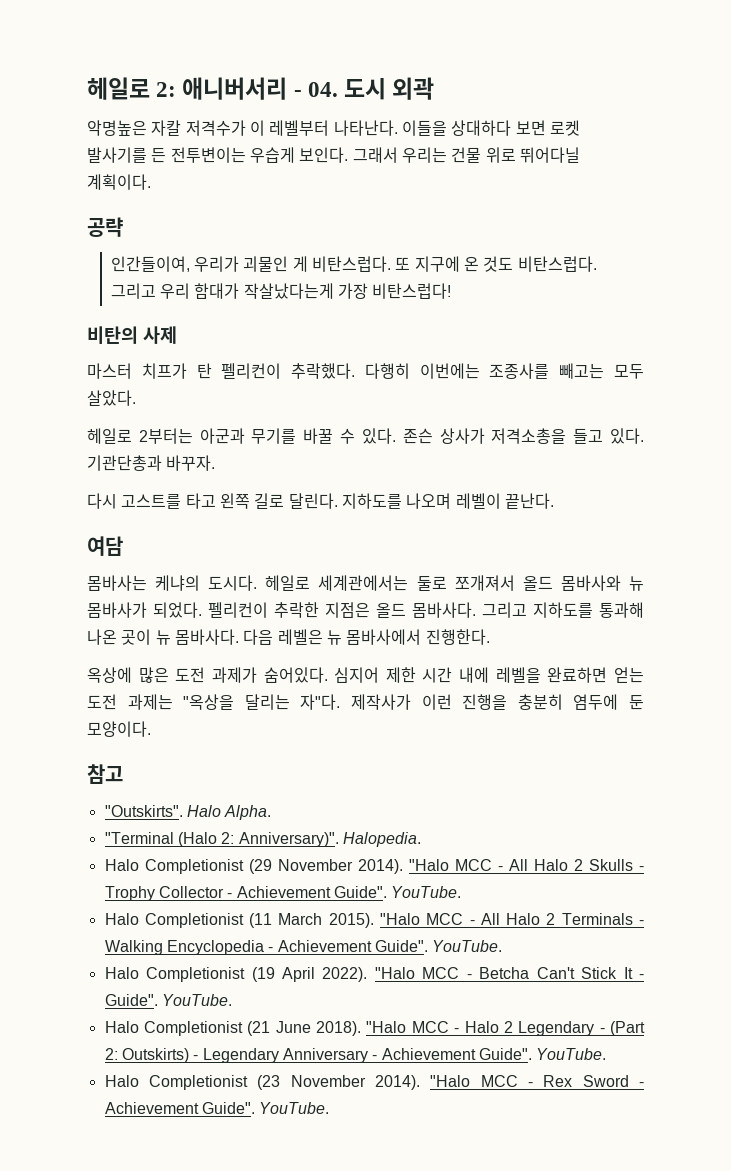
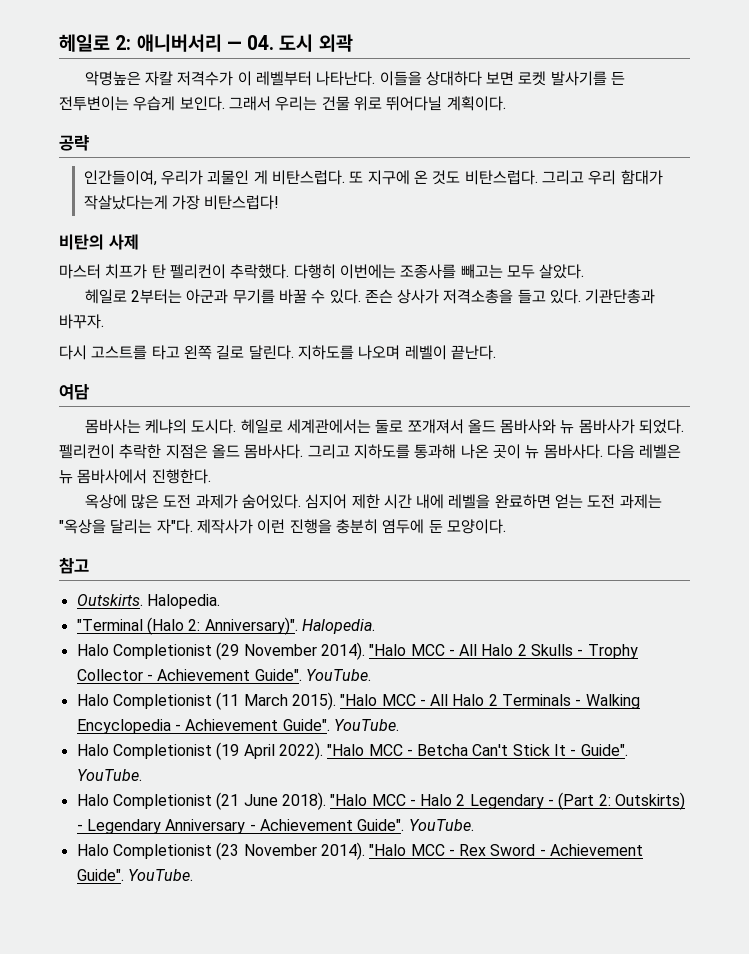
- 헤일로 2: 애니버서리 - 04. 도시 외곽
+ 헤일로 2: 애니버서리 — 04. 도시 외곽
- "Outskirts". Halo Alpha.
+ Outskirts. Halopedia.

